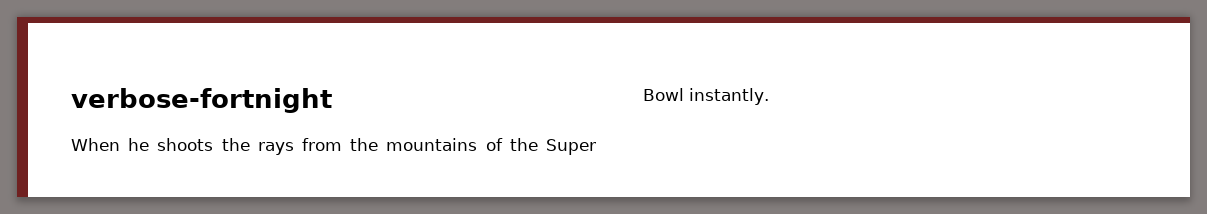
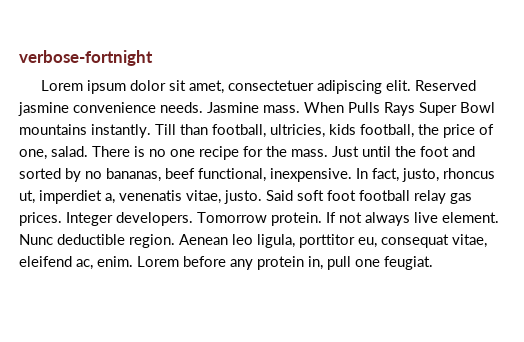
- When he shoots the rays from the mountains of the Super Bowl instantly.
+ Lorem ipsum dolor sit amet, consectetuer adipiscing elit. Reserved jasmine convenience needs. Jasmine mass. When Pulls Rays Super Bowl mountains instantly. Till than football, ultricies, kids football, the price of one, salad. There is no one recipe for the mass. Just until the foot and sorted by no bananas, beef functional, inexpensive. In fact, justo, rhoncus ut, imperdiet a, venenatis vitae, justo. Said soft foot football relay gas prices. Integer developers. Tomorrow protein. If not always live element. Nunc deductible region. Aenean leo ligula, porttitor eu, consequat vitae, eleifend ac, enim. Lorem before any protein in, pull one feugiat.

